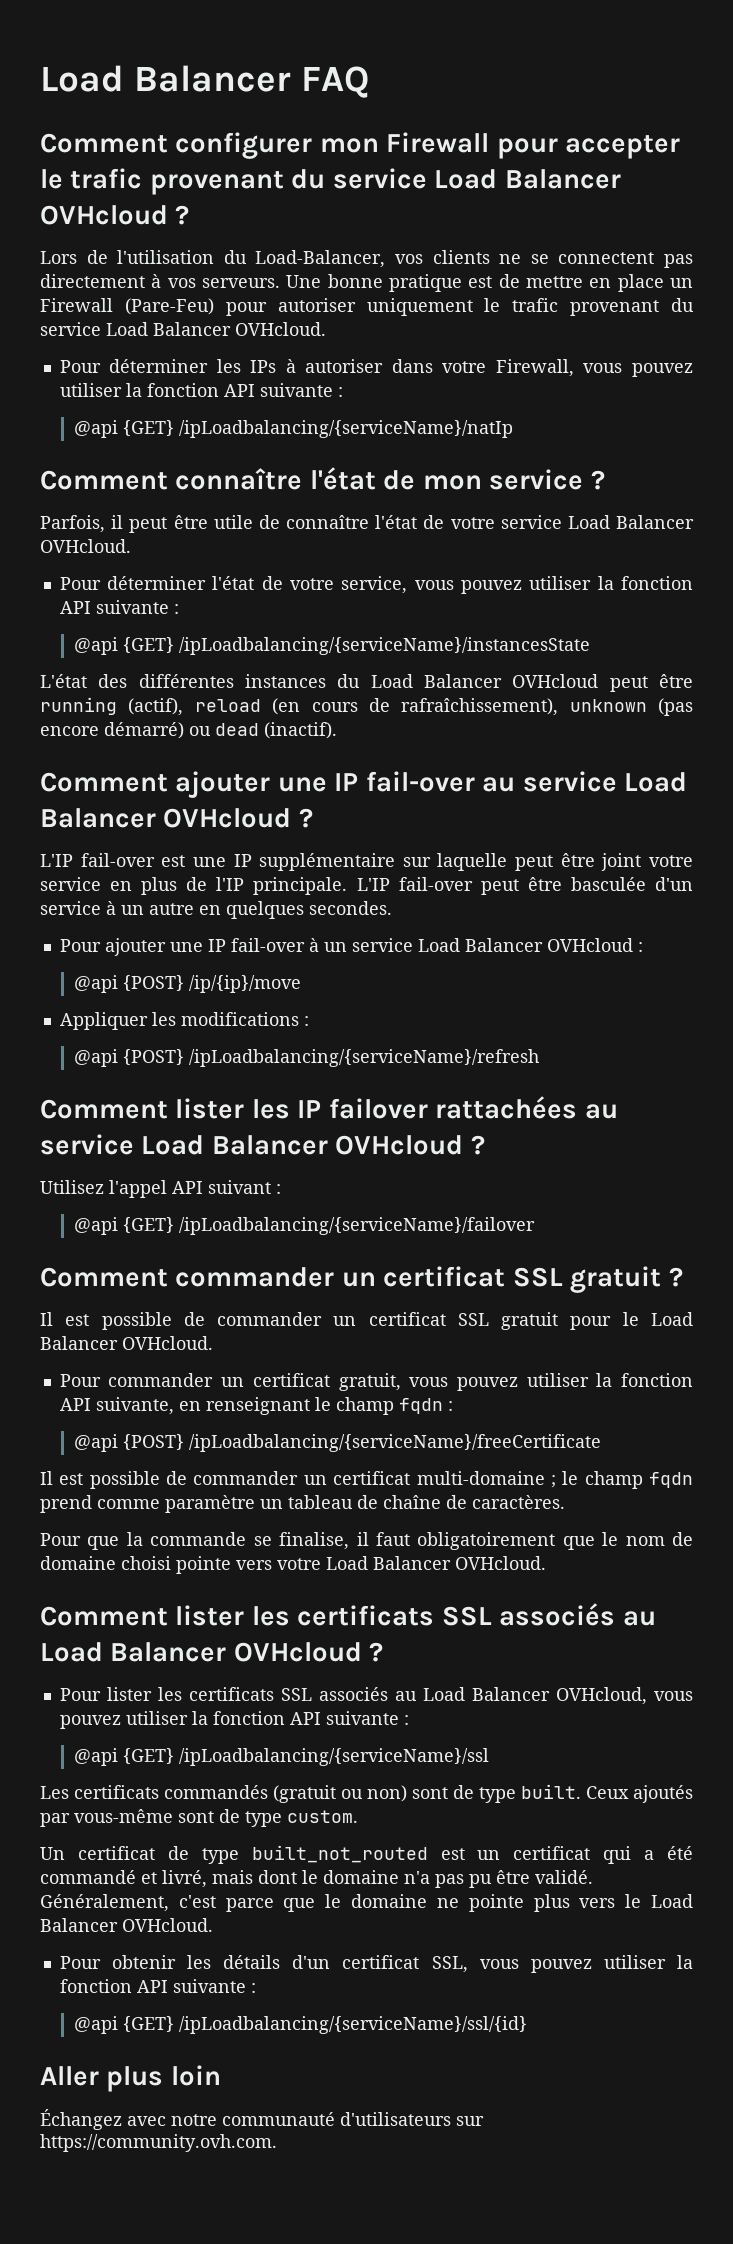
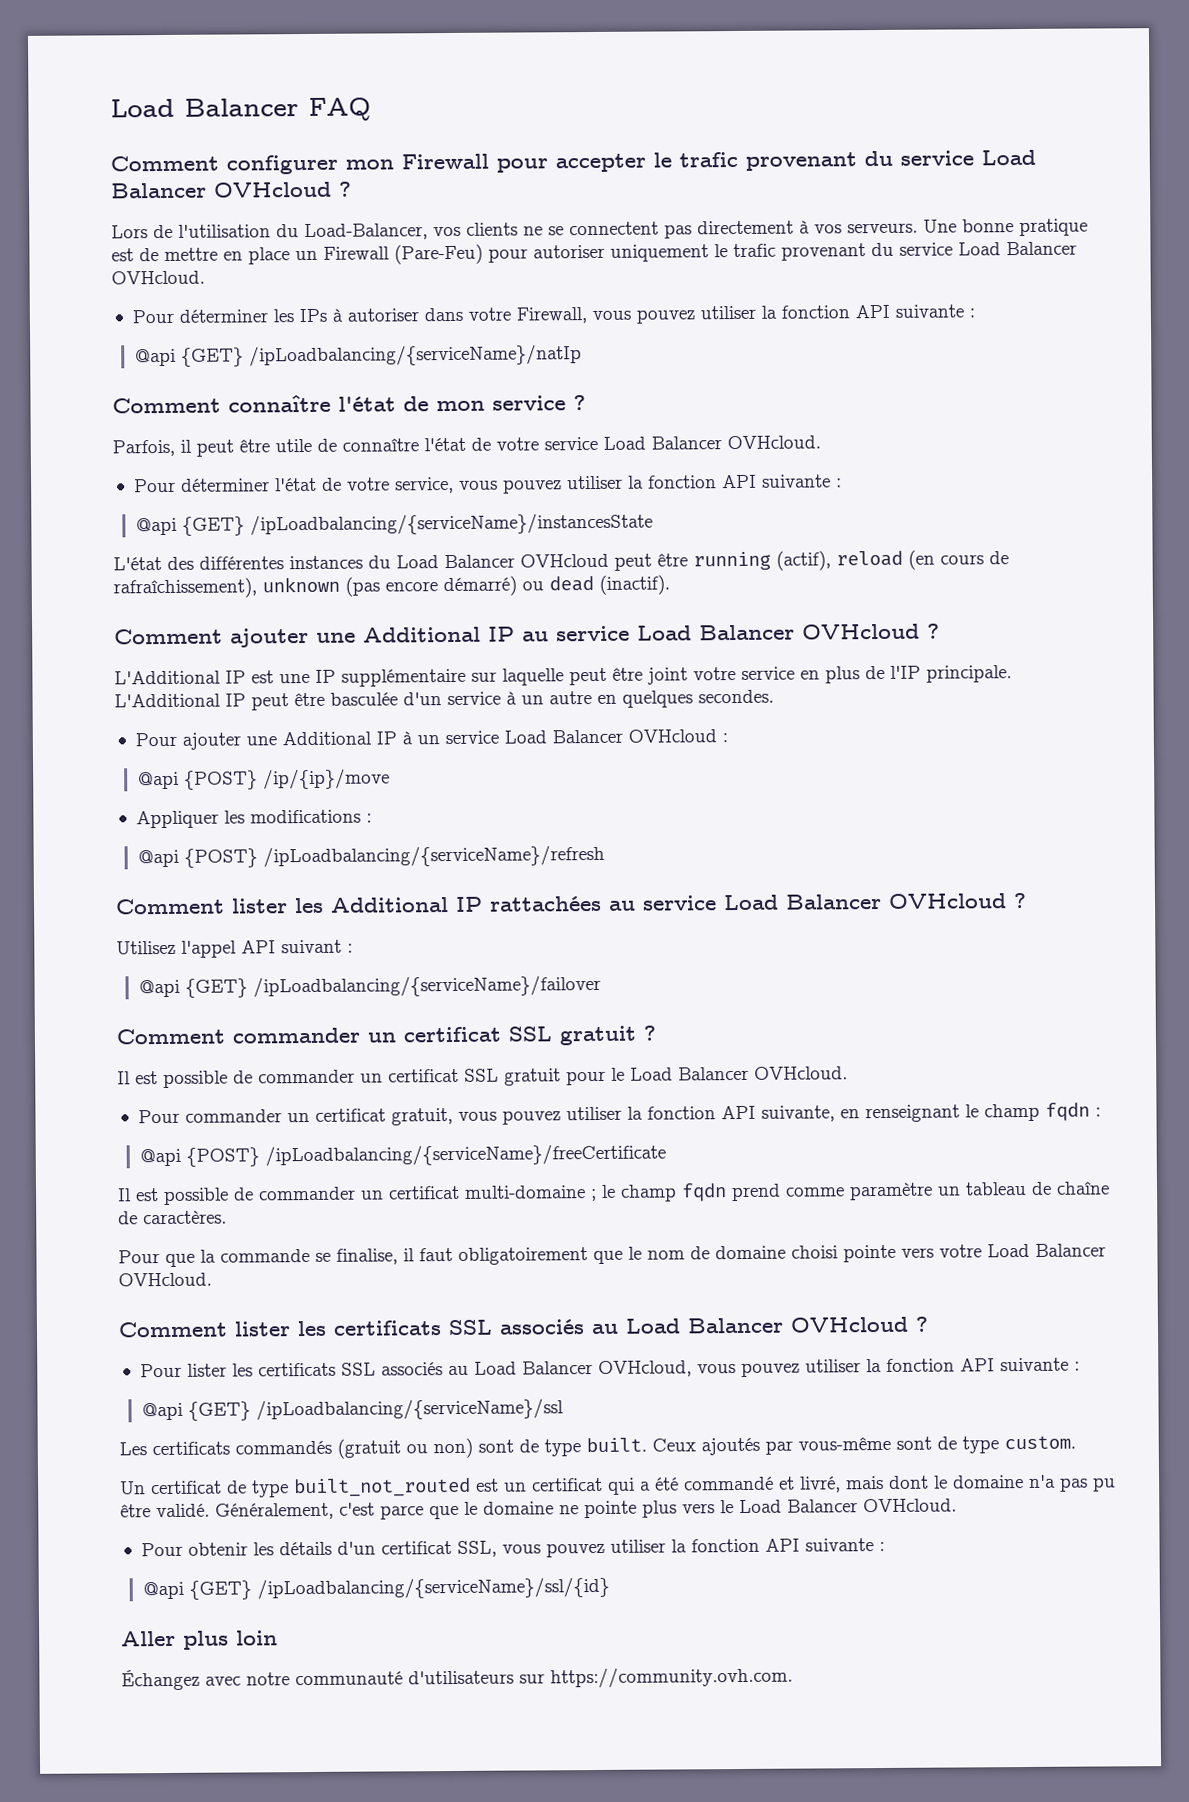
- Comment ajouter une IP fail-over au service Load Balancer OVHcloud ?
- L'IP fail-over est une IP supplémentaire sur laquelle peut être joint votre service en plus de l'IP principale.
+ Comment ajouter une Additional IP au service Load Balancer OVHcloud ?
+ L'Additional IP est une IP supplémentaire sur laquelle peut être joint votre service en plus de l'IP principale.
- L'IP fail-over peut être basculée d'un service à un autre en quelques secondes.
+ L'Additional IP peut être basculée d'un service à un autre en quelques secondes.
- Pour ajouter une IP fail-over à un service Load Balancer OVHcloud :
+ Pour ajouter une Additional IP à un service Load Balancer OVHcloud :
- Comment lister les IP failover rattachées au service Load Balancer OVHcloud ?
+ Comment lister les Additional IP rattachées au service Load Balancer OVHcloud ?

